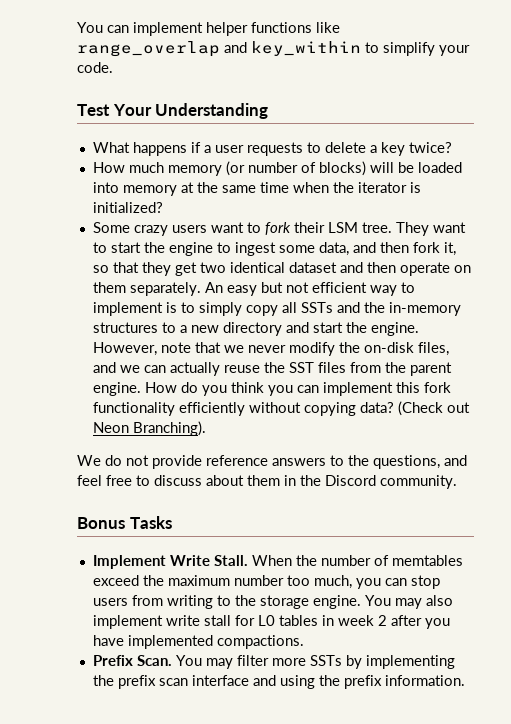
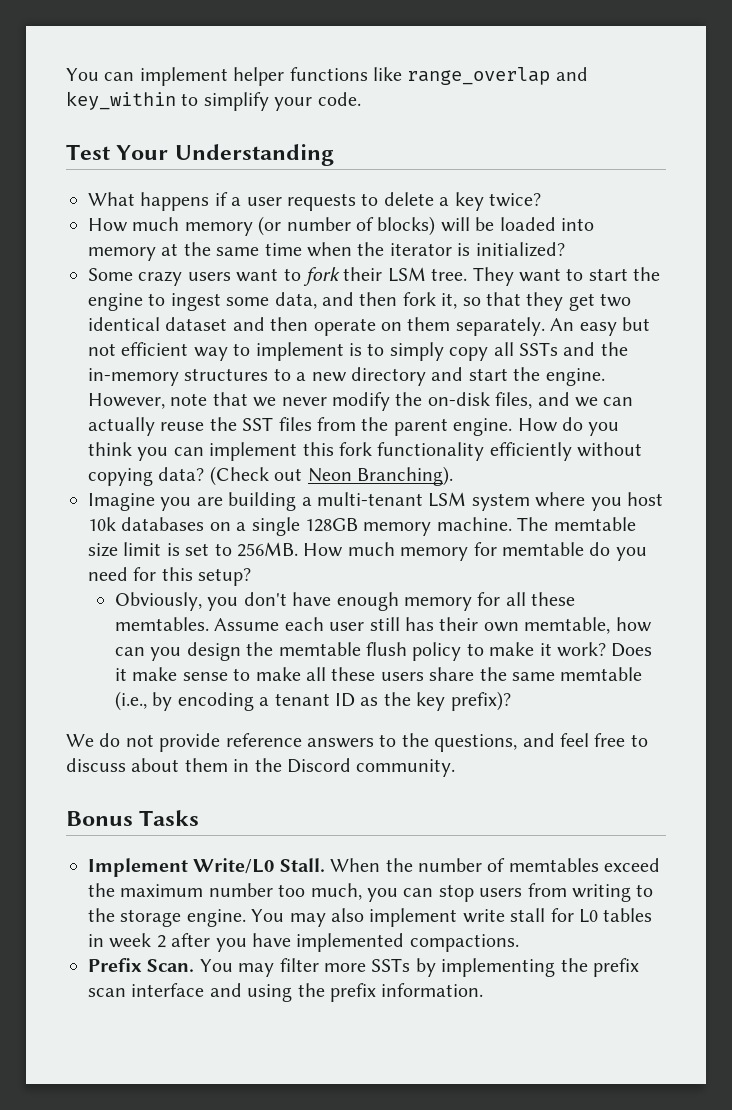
+ Imagine you are building a multi-tenant LSM system where you host 10k databases on a single 128GB memory machine. The memtable size limit is set to 256MB. How much memory for memtable do you need for this setup?
+ Obviously, you don't have enough memory for all these memtables. Assume each user still has their own memtable, how can you design the memtable flush policy to make it work? Does it make sense to make all these users share the same memtable (i.e., by encoding a tenant ID as the key prefix)?
- Implement Write Stall.
+ Implement Write/L0 Stall.

